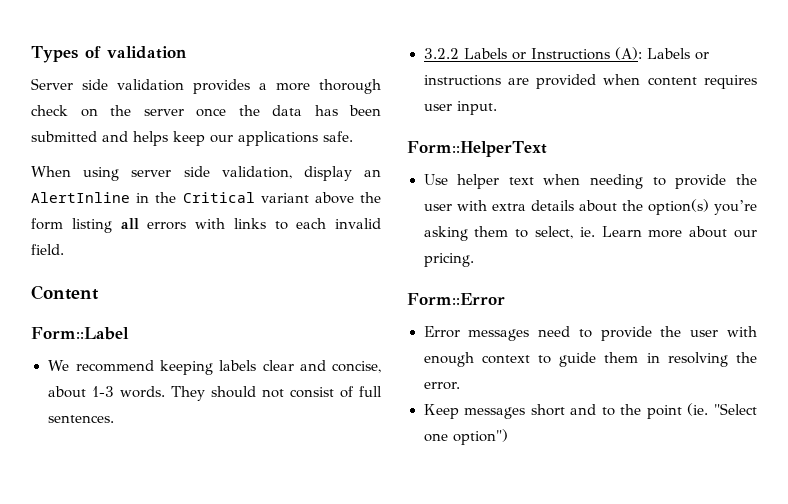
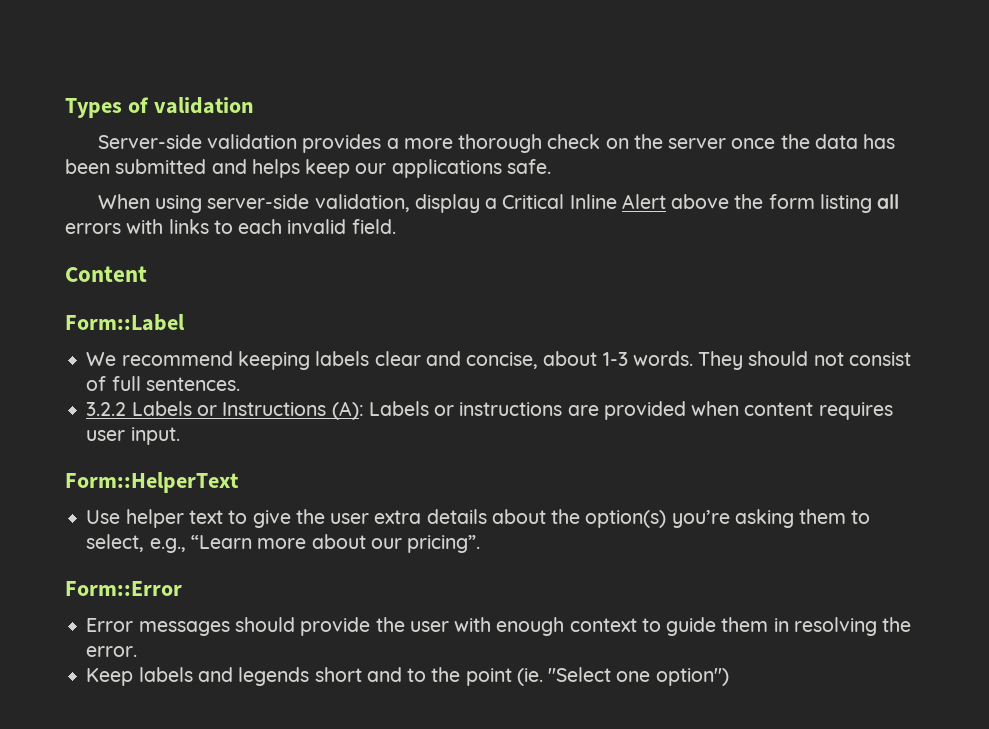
- Server side validation provides a more thorough check on the server once the data has been submitted and helps keep our applications safe.
+ Server-side validation provides a more thorough check on the server once the data has been submitted and helps keep our applications safe.
- When using server side validation, display an AlertInline in the Critical variant above the form listing all errors with links to each invalid field.
+ When using server-side validation, display a Critical Inline Alert above the form listing all errors with links to each invalid field.
- Use helper text when needing to provide the user with extra details about the option(s) you’re asking them to select, ie. Learn more about our pricing.
+ Use helper text to give the user extra details about the option(s) you’re asking them to select, e.g., “Learn more about our pricing”.
- Error messages need to provide the user with enough context to guide them in resolving the error.
+ Error messages should provide the user with enough context to guide them in resolving the error.
- Keep messages short and to the point (ie. "Select one option")
+ Keep labels and legends short and to the point (ie. "Select one option")

